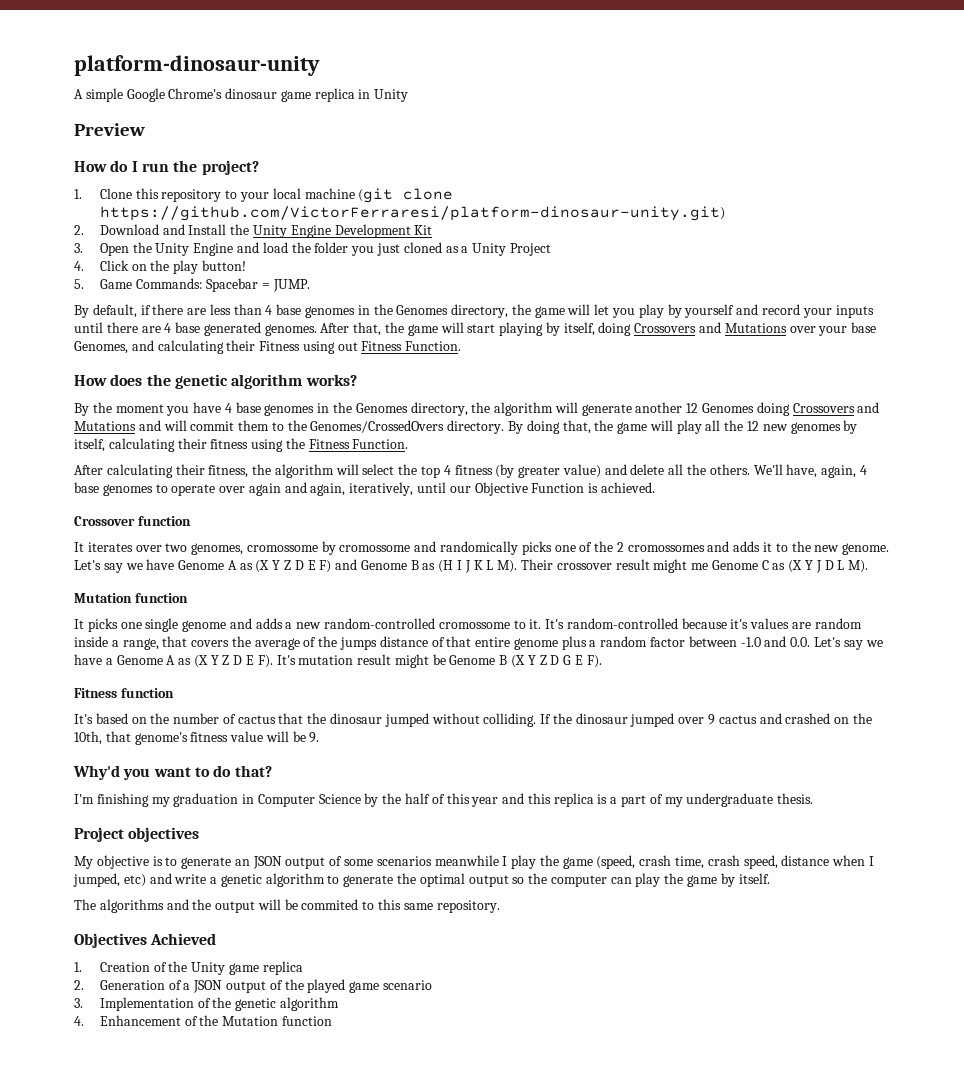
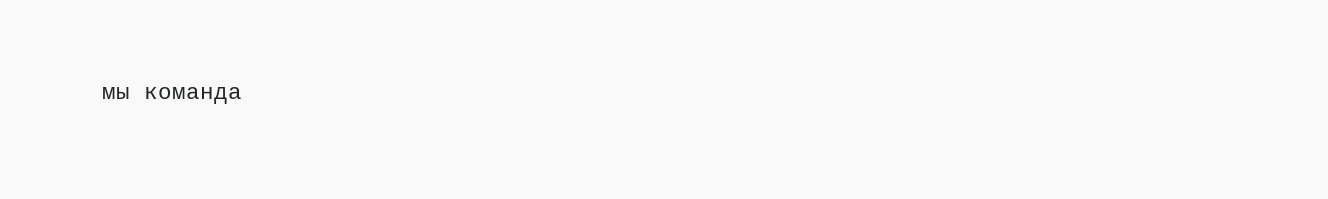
- platform-dinosaur-unity
- A simple Google Chrome's dinosaur game replica in Unity
- Preview
- How do I run the project?
- 1. Clone this repository to your local machine (git clone https://github.com/VictorFerraresi/platform-dinosaur-unity.git)
- 2. Download and Install the Unity Engine Development Kit
- 3. Open the Unity Engine and load the folder you just cloned as a Unity Project
- 4. Click on the play button!
- 5. Game Commands: Spacebar = JUMP.
- By default, if there are less than 4 base genomes in the Genomes directory, the game will let you play by yourself and record your inputs until there are 4 base generated genomes. After that, the game will start playing by itself, doing Crossovers and Mutations over your base Genomes, and calculating their Fitness using out Fitness Function.
- How does the genetic algorithm works?
- By the moment you have 4 base genomes in the Genomes directory, the algorithm will generate another 12 Genomes doing Crossovers and Mutations and will commit them to the Genomes/CrossedOvers directory. By doing that, the game will play all the 12 new genomes by itself, calculating their fitness using the Fitness Function.
- After calculating their fitness, the algorithm will select the top 4 fitness (by greater value) and delete all the others. We'll have, again, 4 base genomes to operate over again and again, iteratively, until our Objective Function is achieved.
- Crossover function
- It iterates over two genomes, cromossome by cromossome and randomically picks one of the 2 cromossomes and adds it to the new genome. Let's say we have Genome A as (X Y Z D E F) and Genome B as (H I J K L M). Their crossover result might me Genome C as (X Y J D L M).
- Mutation function
- It picks one single genome and adds a new random-controlled cromossome to it. It's random-controlled because it's values are random inside a range, that covers the average of the jumps distance of that entire genome plus a random factor between -1.0 and 0.0. Let's say we have a Genome A as (X Y Z D E F). It's mutation result might be Genome B (X Y Z D G E F).
- Fitness function
- It's based on the number of cactus that the dinosaur jumped without colliding. If the dinosaur jumped over 9 cactus and crashed on the 10th, that genome's fitness value will be 9.
- Why'd you want to do that?
- I'm finishing my graduation in Computer Science by the half of this year and this replica is a part of my undergraduate thesis.
- Project objectives
- My objective is to generate an JSON output of some scenarios meanwhile I play the game (speed, crash time, crash speed, distance when I jumped, etc) and write a genetic algorithm to generate the optimal output so the computer can play the game by itself.
- The algorithms and the output will be commited to this same repository.
- Objectives Achieved
- 1. Creation of the Unity game replica
- 2. Generation of a JSON output of the played game scenario
- 3. Implementation of the genetic algorithm
- 4. Enhancement of the Mutation function
+ мы команда

